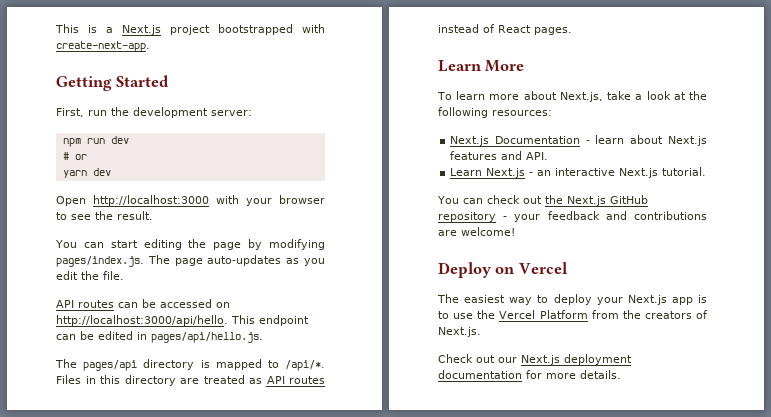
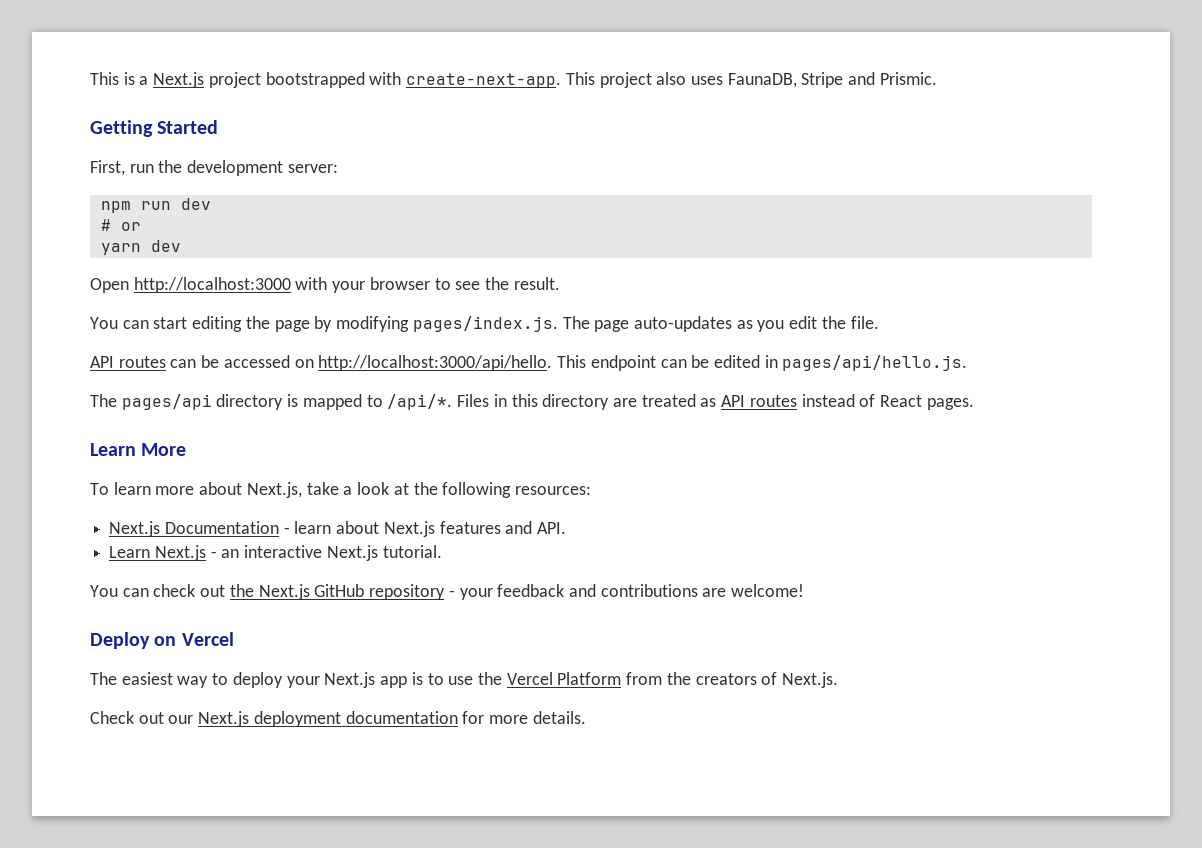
+ This project also uses FaunaDB, Stripe and Prismic.

